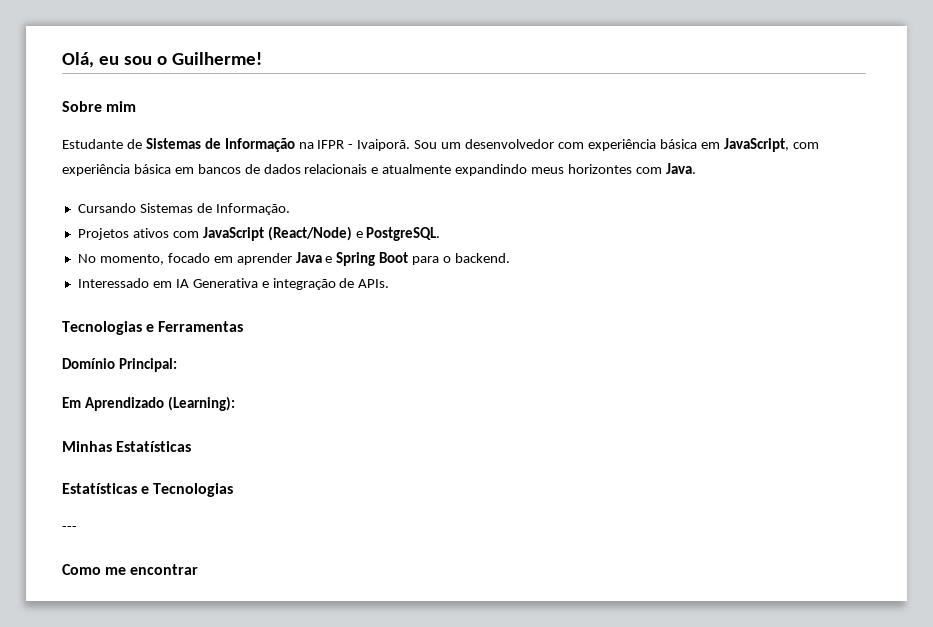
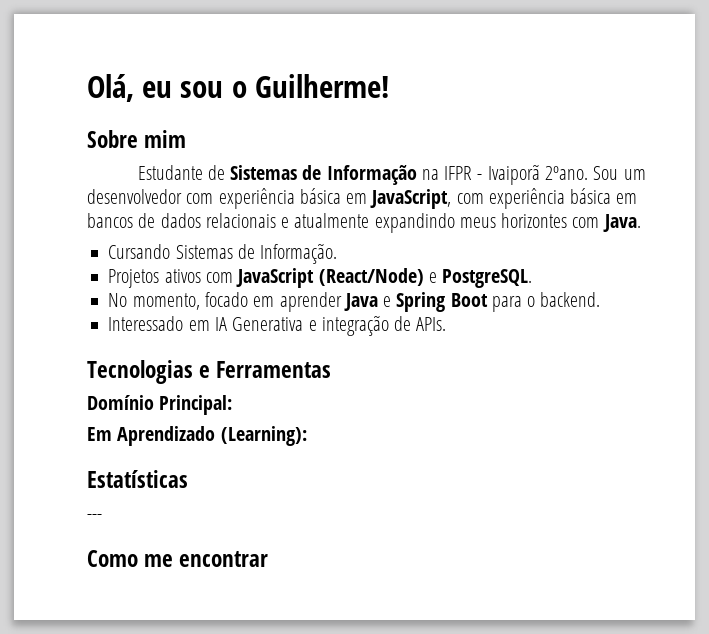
- Estudante de Sistemas de Informação na IFPR - Ivaiporã.
+ Estudante de Sistemas de Informação na IFPR - Ivaiporã 2ºano.
- Minhas Estatísticas
- Estatísticas e Tecnologias
+ Estatísticas

